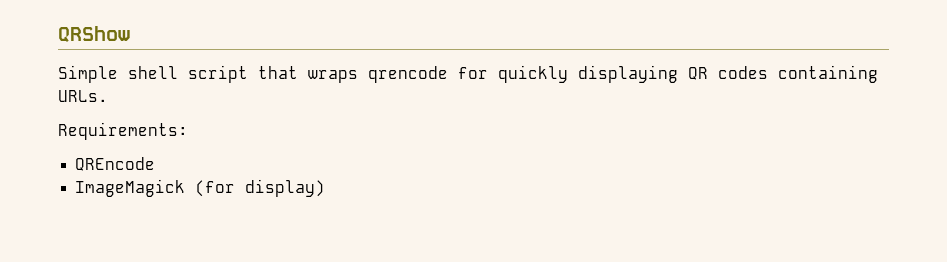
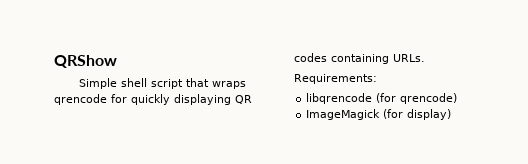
- QREncode
+ libqrencode (for qrencode)

